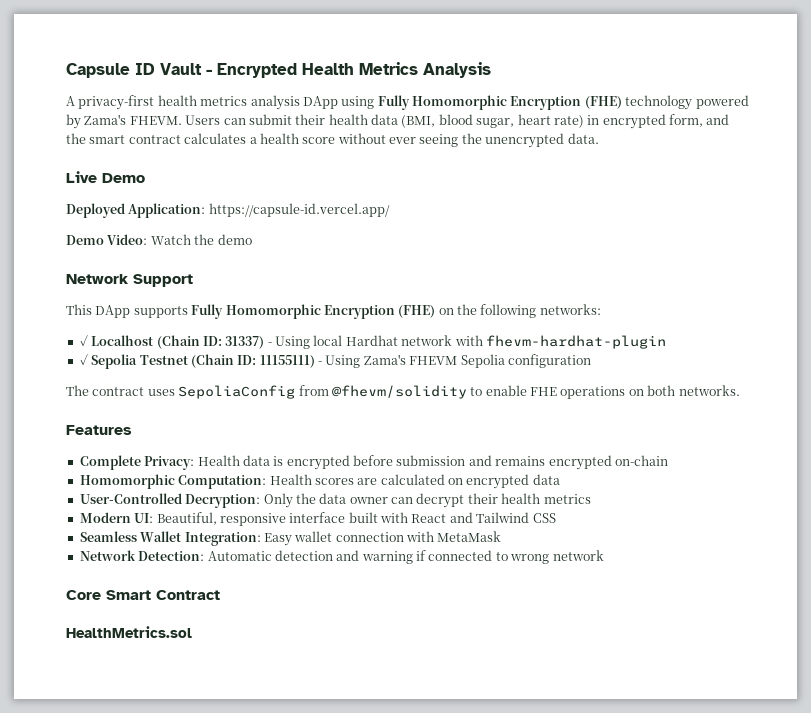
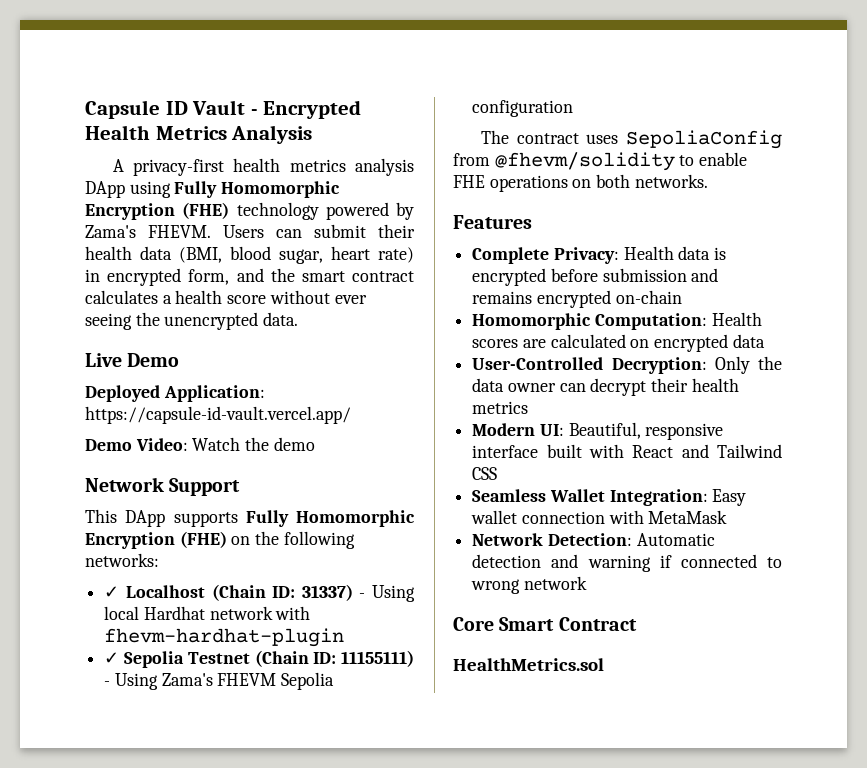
- Deployed Application: https://capsule-id.vercel.app/
+ Deployed Application: https://capsule-id-vault.vercel.app/

